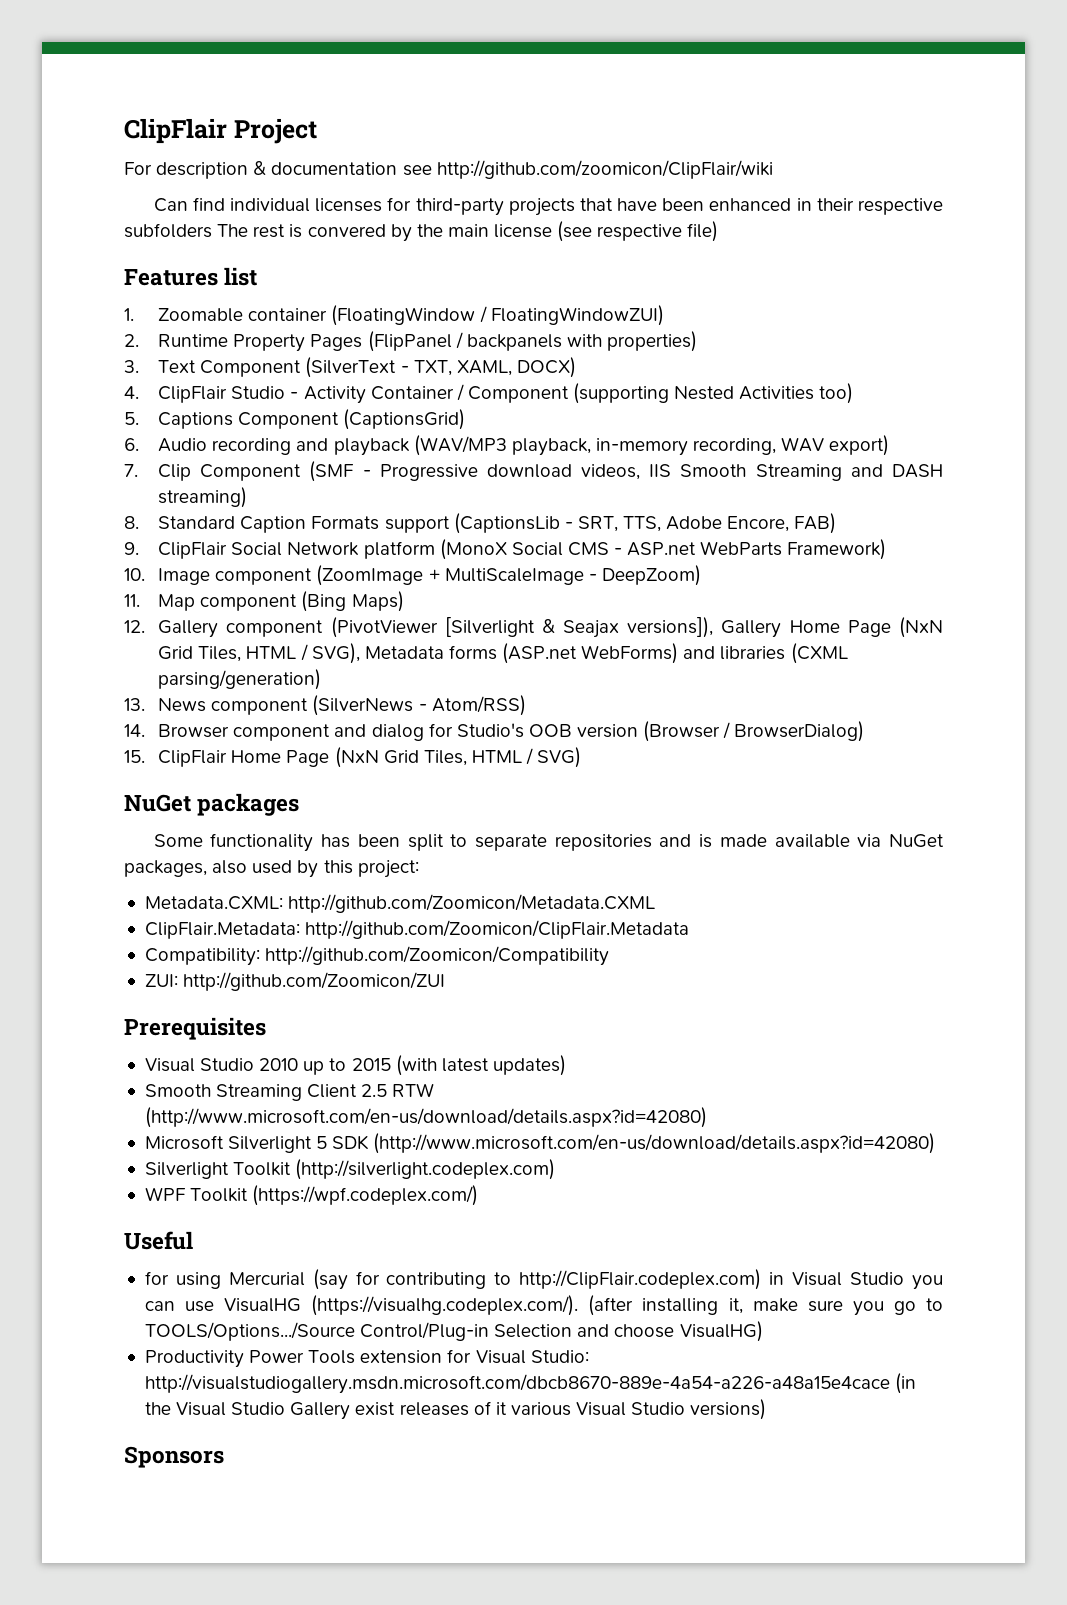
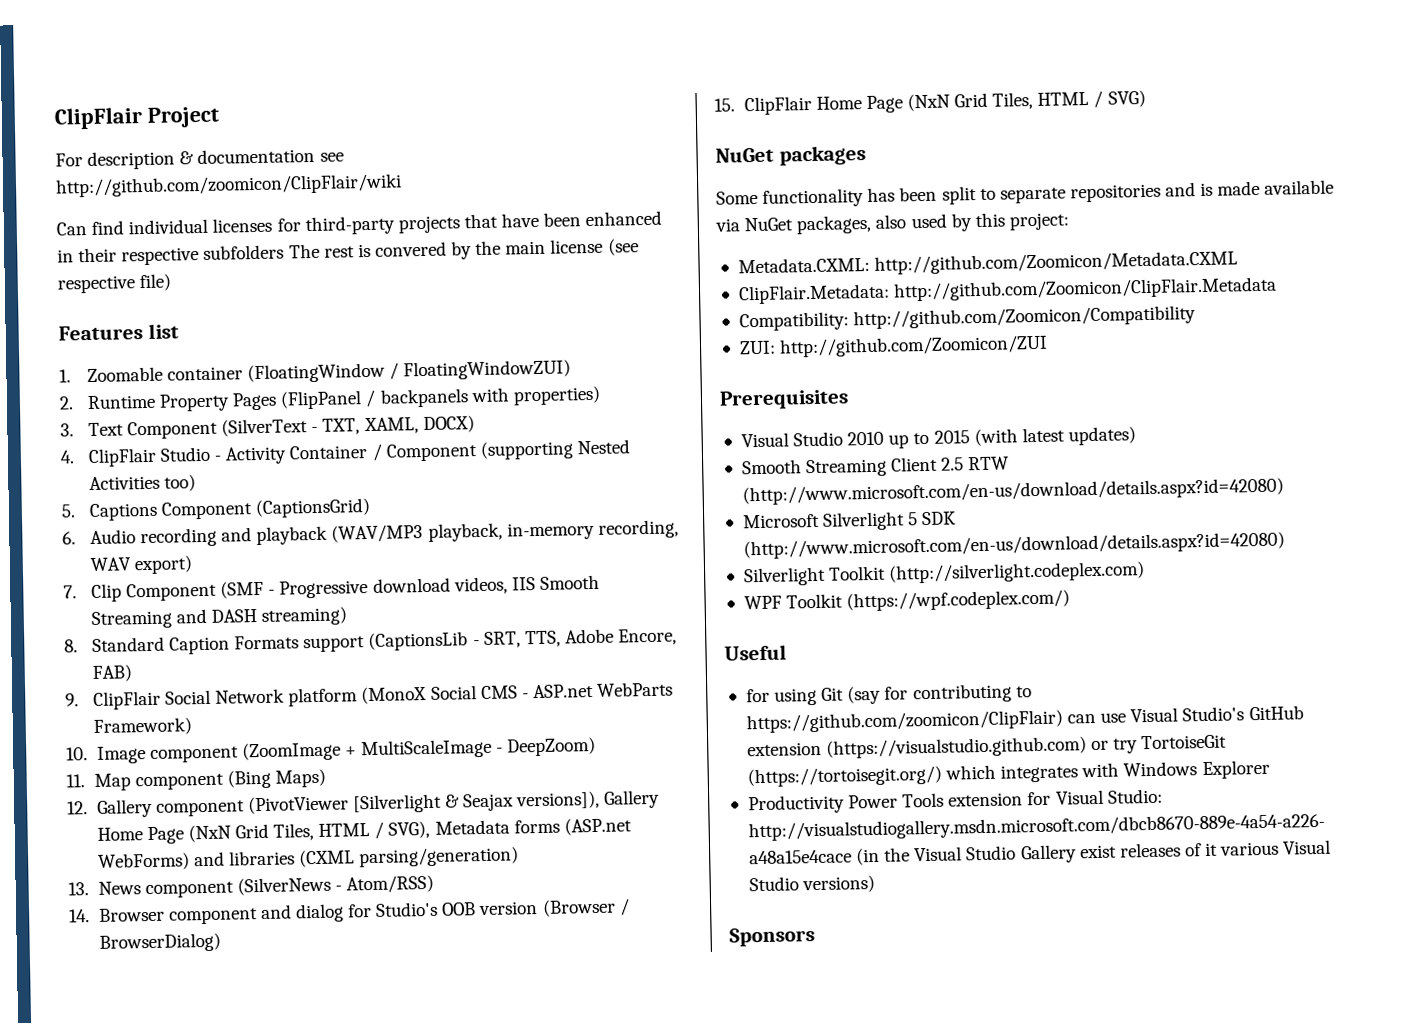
- for using Mercurial (say for contributing to http://ClipFlair.codeplex.com) in Visual Studio you can use VisualHG (https://visualhg.codeplex.com/). (after installing it, make sure you go to TOOLS/Options.../Source Control/Plug-in Selection and choose VisualHG)
+ for using Git (say for contributing to https://github.com/zoomicon/ClipFlair) can use Visual Studio's GitHub extension (https://visualstudio.github.com) or try TortoiseGit (https://tortoisegit.org/) which integrates with Windows Explorer

